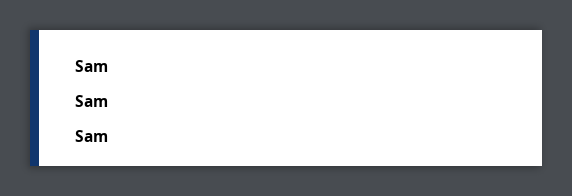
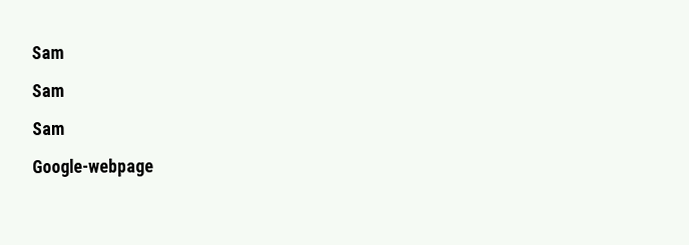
+ Google-webpage

